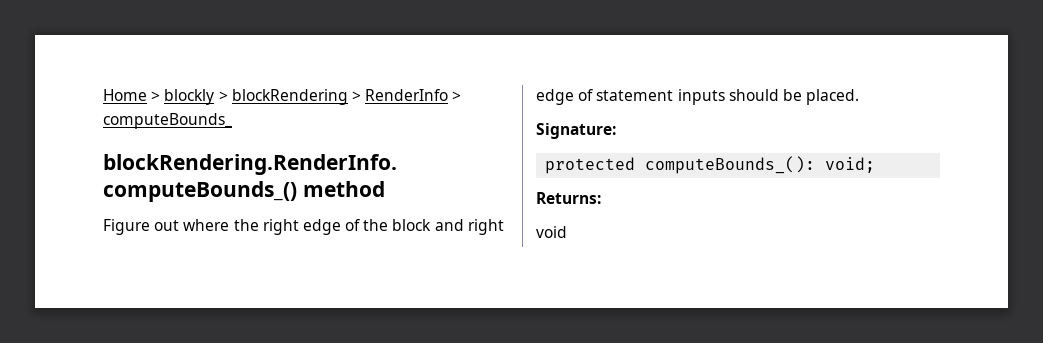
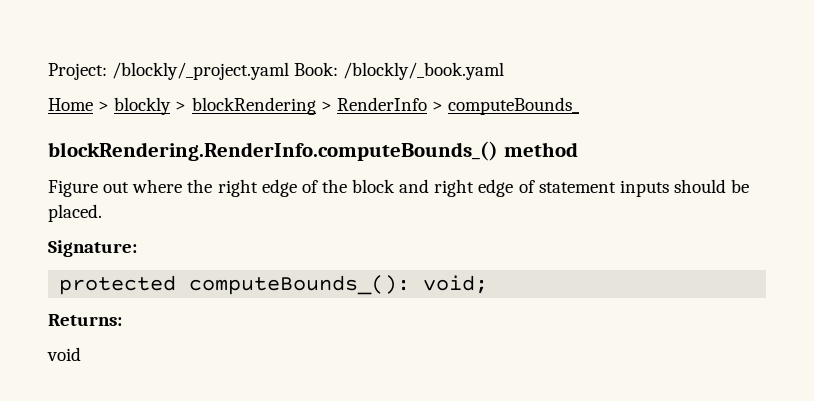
+ Project: /blockly/_project.yaml Book: /blockly/_book.yaml

